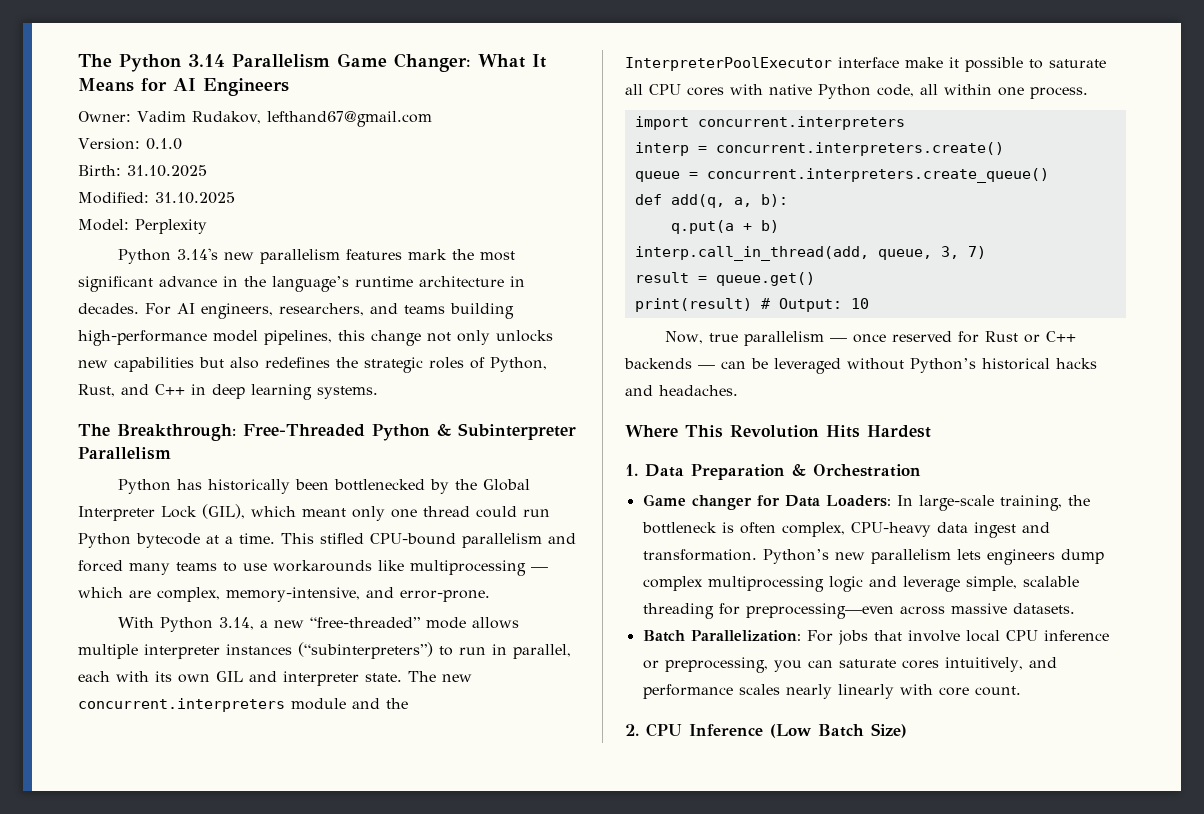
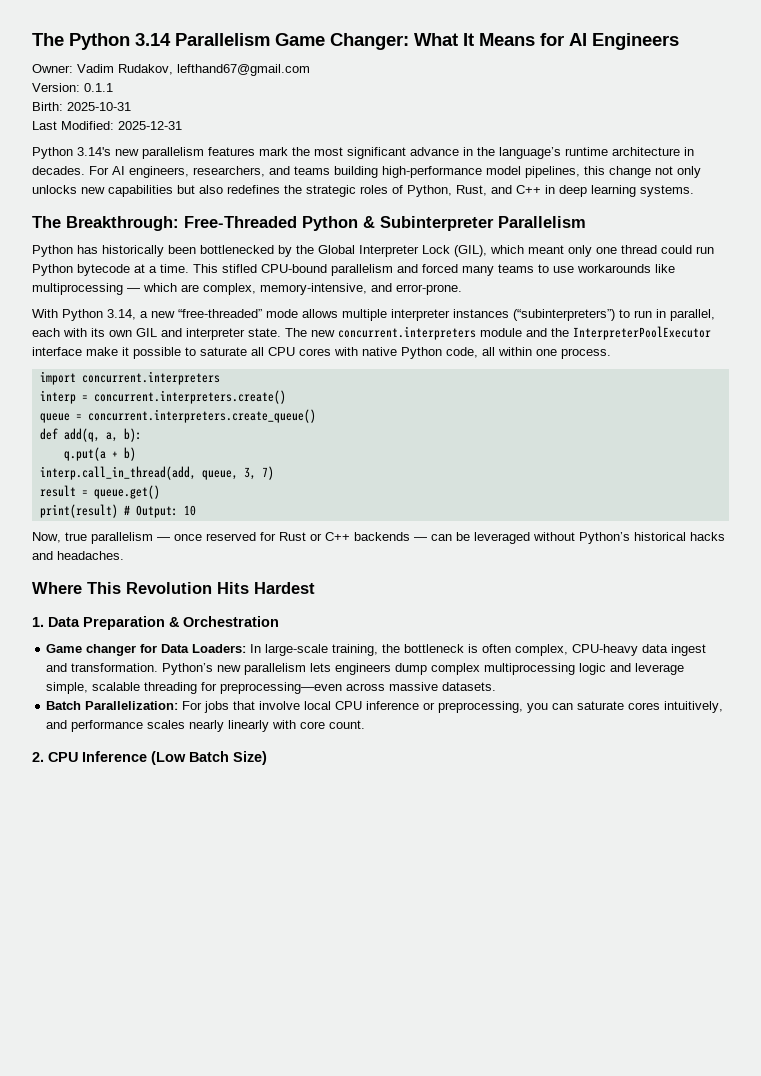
- Version: 0.1.0
+ Version: 0.1.1
- Birth: 31.10.2025
- Modified: 31.10.2025
- Model: Perplexity
+ Birth: 2025-10-31
+ Last Modified: 2025-12-31

